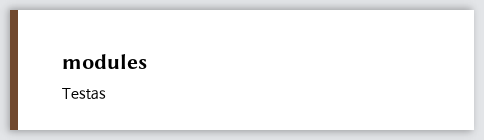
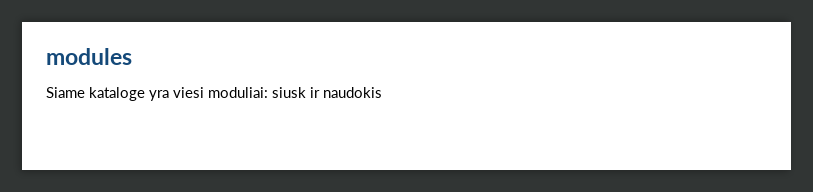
- Testas
+ Siame kataloge yra viesi moduliai: siusk ir naudokis

